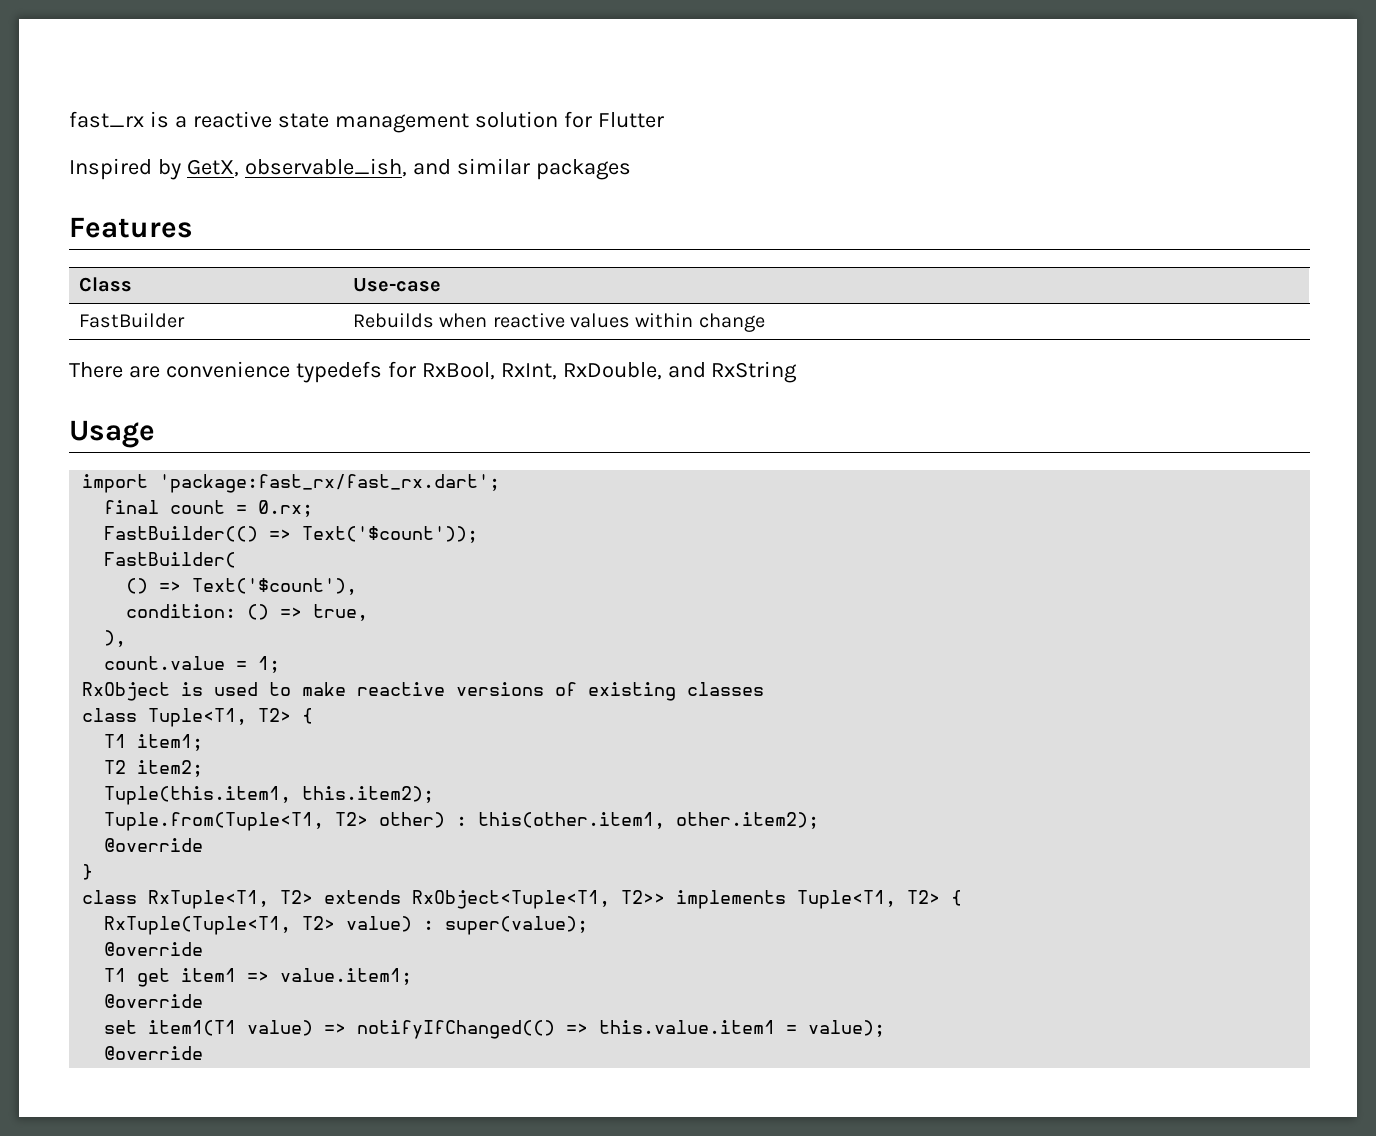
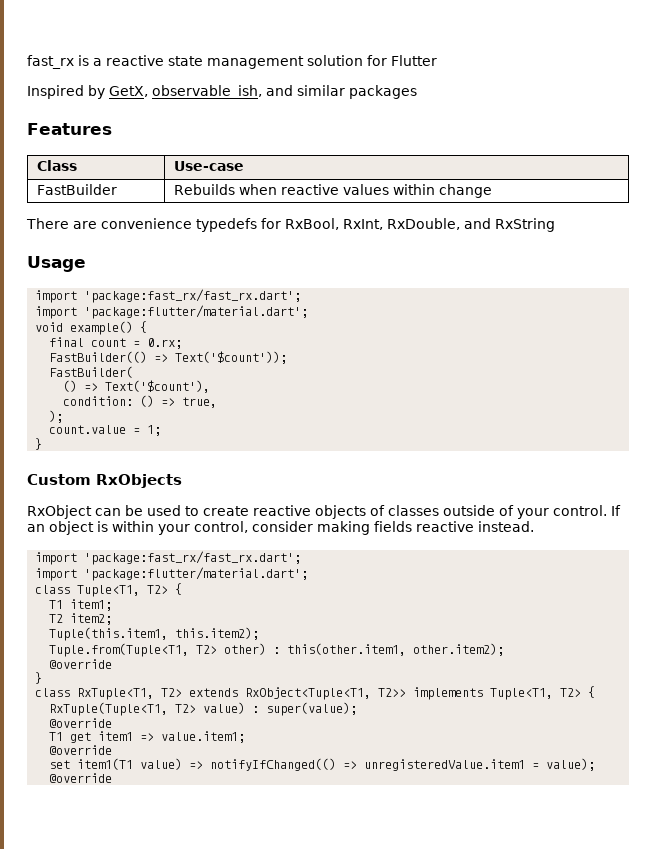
  Usage
  import 'package:fast_rx/fast_rx.dart';
+ import 'package:flutter/material.dart';
+ void example() {
- ),
+ );
  count.value = 1;
- RxObject is used to make reactive versions of existing classes
+ }
+ Custom RxObjects
+ RxObject can be used to create reactive objects of classes outside of your control. If an object is within your control, consider making fields reactive instead.
+ import 'package:fast_rx/fast_rx.dart';
+ import 'package:flutter/material.dart';
- set item1(T1 value) => notifyIfChanged(() => this.value.item1 = value);
+ set item1(T1 value) => notifyIfChanged(() => unregisteredValue.item1 = value);

